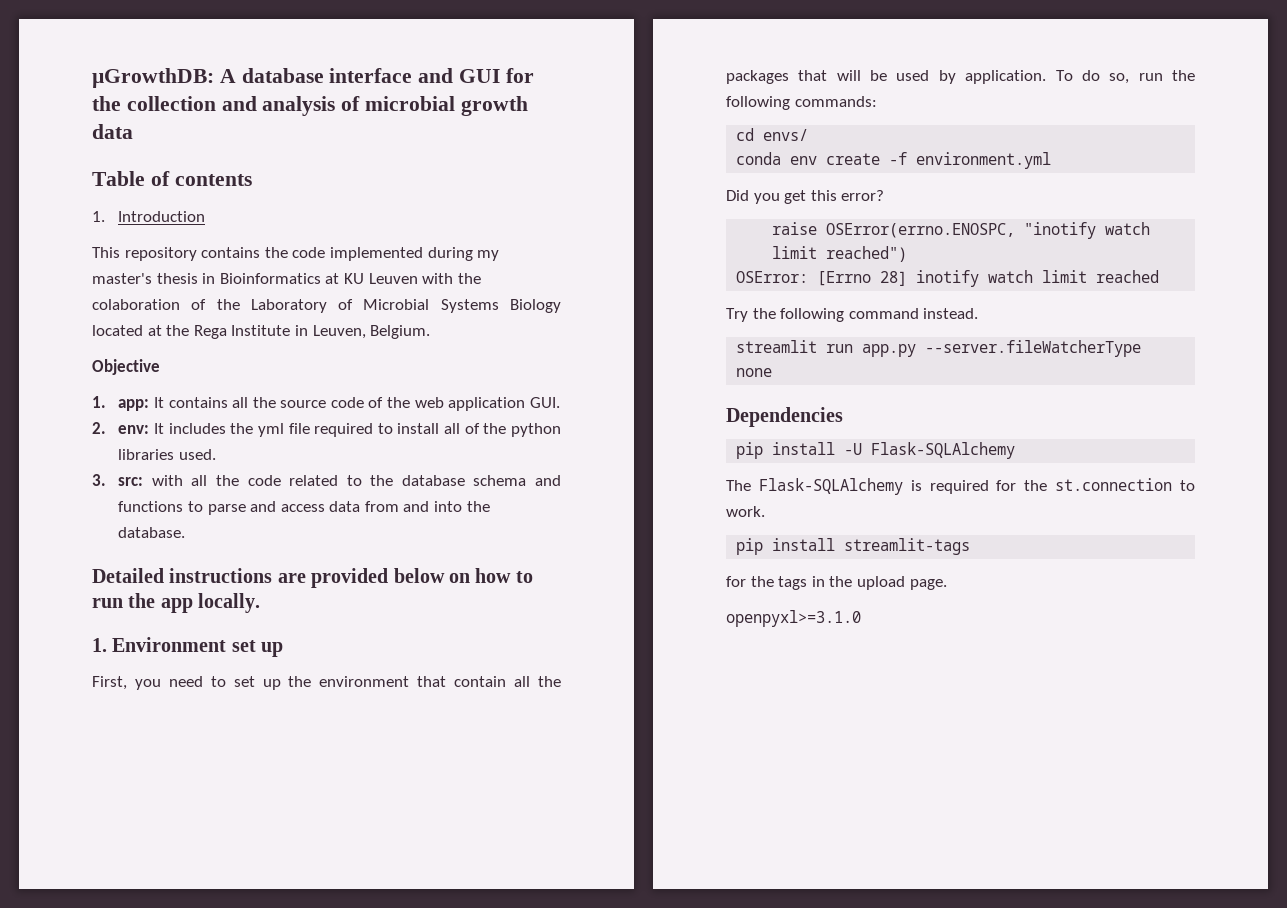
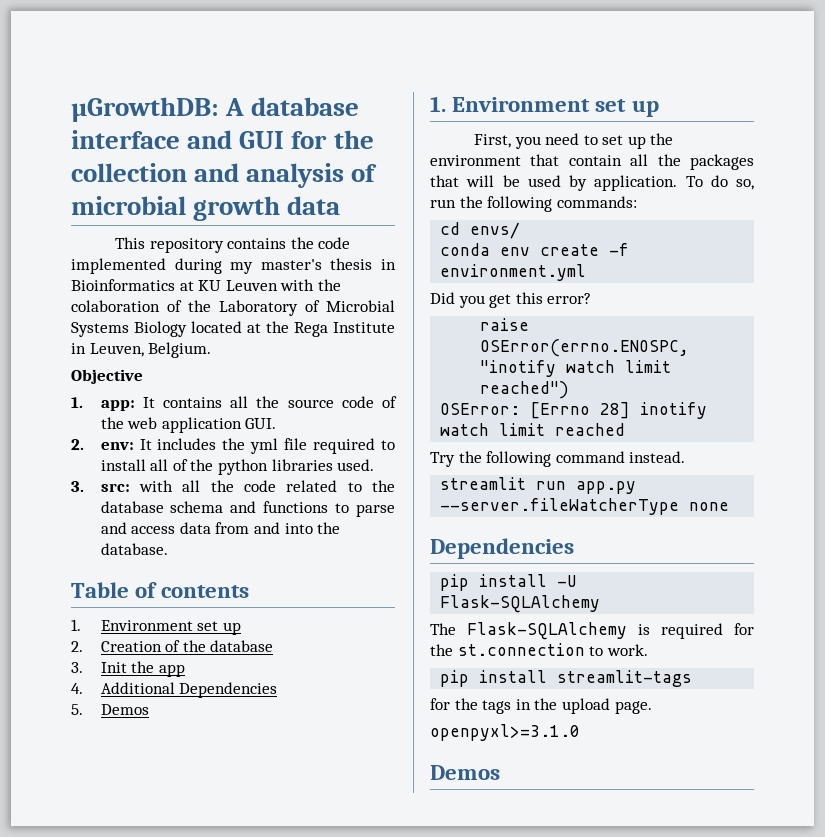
- Table of contents
- 1. Introduction
- Detailed instructions are provided below on how to run the app locally.
+ Table of contents
+ 1. Environment set up
+ 2. Creation of the database
+ 3. Init the app
+ 4. Additional Dependencies
+ 5. Demos
  openpyxl>=3.1.0
+ Demos

